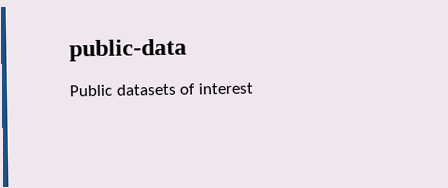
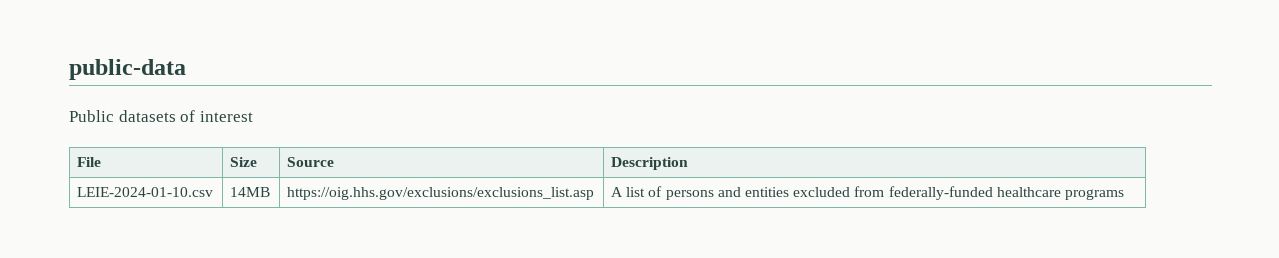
+ File | Size | Source | Description
+ LEIE-2024-01-10.csv | 14MB | https://oig.hhs.gov/exclusions/exclusions_list.asp | A list of persons and entities excluded from federally-funded healthcare programs

